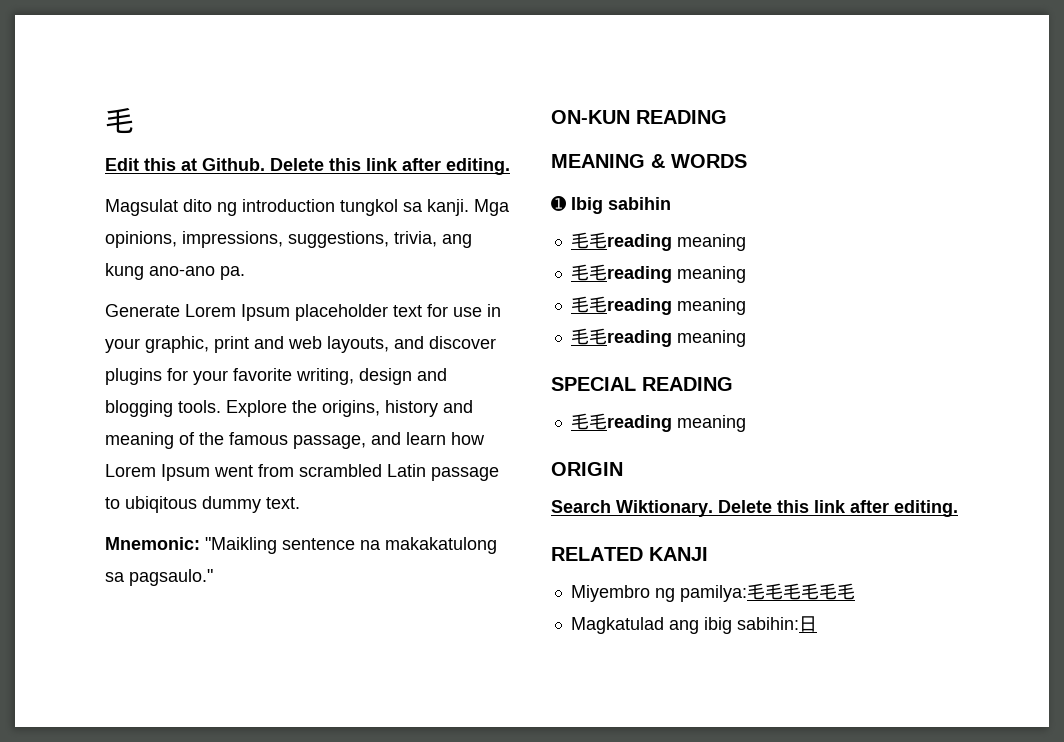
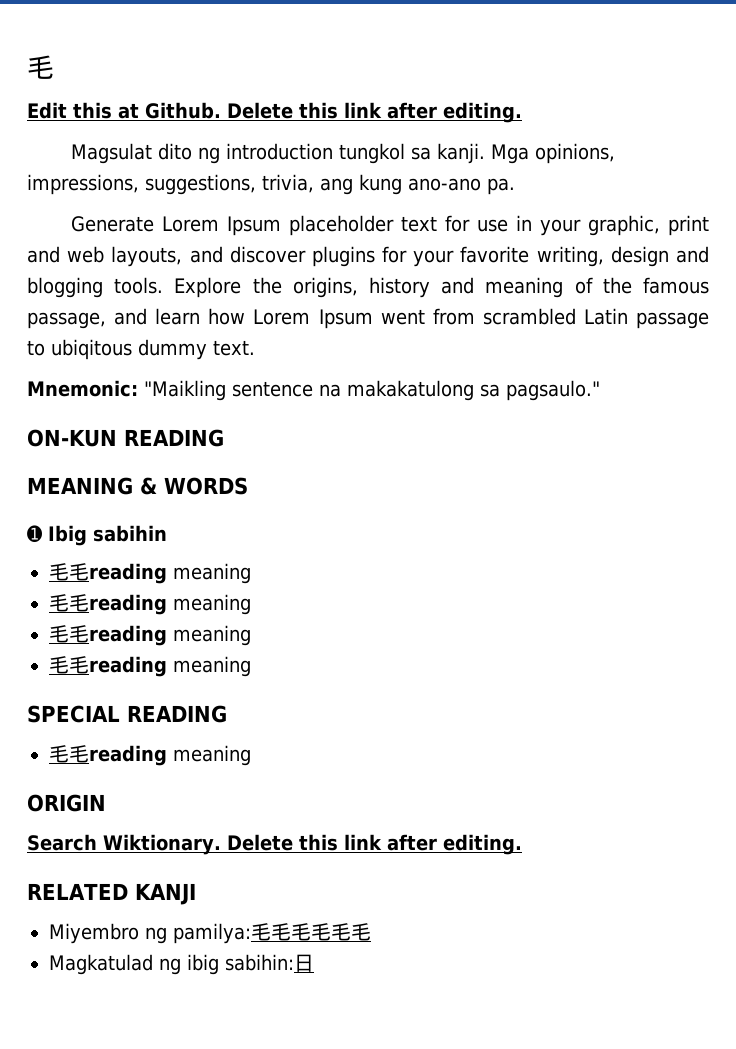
- Magkatulad ang ibig sabihin:日
+ Magkatulad ng ibig sabihin:日

